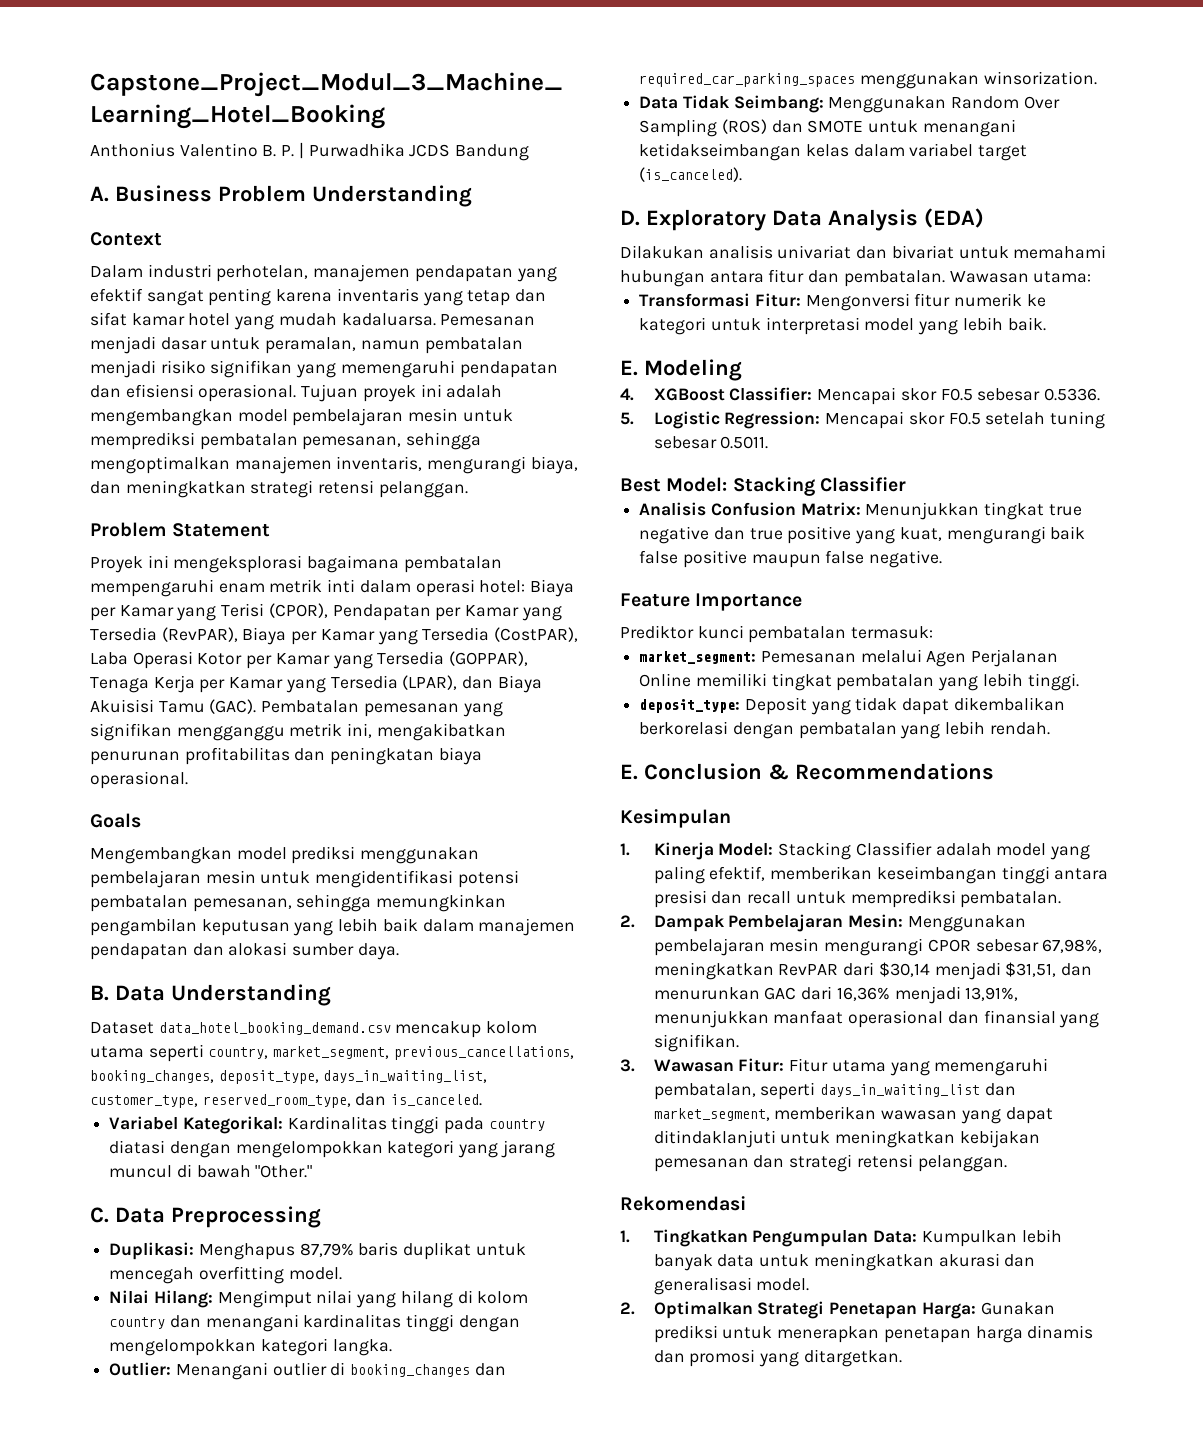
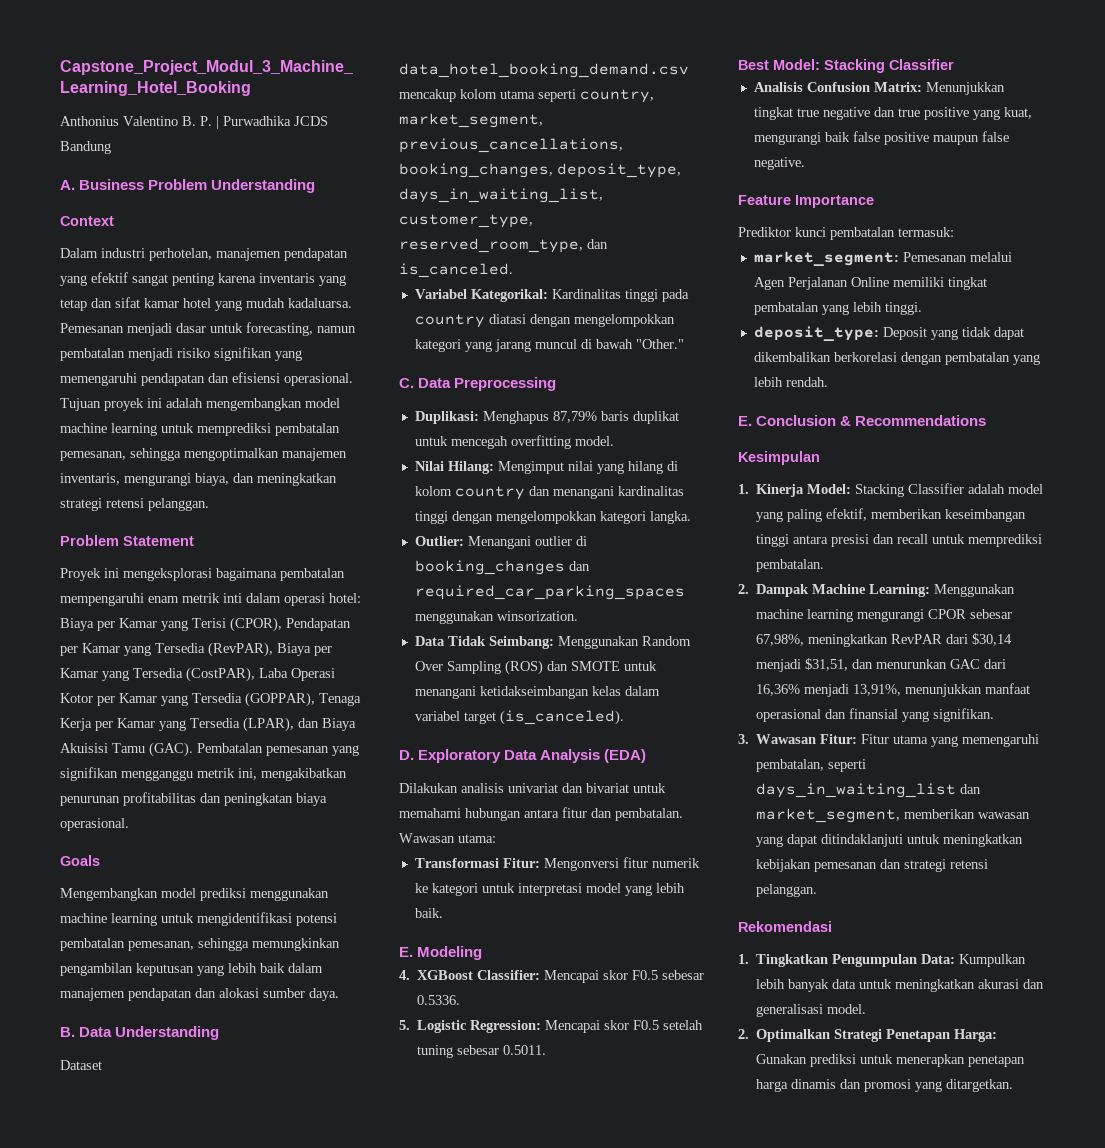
- Pemesanan menjadi dasar untuk peramalan, namun pembatalan menjadi risiko signifikan yang memengaruhi pendapatan dan efisiensi operasional.
+ Pemesanan menjadi dasar untuk forecasting, namun pembatalan menjadi risiko signifikan yang memengaruhi pendapatan dan efisiensi operasional.
- Tujuan proyek ini adalah mengembangkan model pembelajaran mesin untuk memprediksi pembatalan pemesanan, sehingga mengoptimalkan manajemen inventaris, mengurangi biaya, dan meningkatkan strategi retensi pelanggan.
+ Tujuan proyek ini adalah mengembangkan model machine learning untuk memprediksi pembatalan pemesanan, sehingga mengoptimalkan manajemen inventaris, mengurangi biaya, dan meningkatkan strategi retensi pelanggan.
- Mengembangkan model prediksi menggunakan pembelajaran mesin untuk mengidentifikasi potensi pembatalan pemesanan, sehingga memungkinkan pengambilan keputusan yang lebih baik dalam manajemen pendapatan dan alokasi sumber daya.
+ Mengembangkan model prediksi menggunakan machine learning untuk mengidentifikasi potensi pembatalan pemesanan, sehingga memungkinkan pengambilan keputusan yang lebih baik dalam manajemen pendapatan dan alokasi sumber daya.
- 2. Dampak Pembelajaran Mesin: Menggunakan pembelajaran mesin mengurangi CPOR sebesar 67,98%, meningkatkan RevPAR dari $30,14 menjadi $31,51, dan menurunkan GAC dari 16,36% menjadi 13,91%, menunjukkan manfaat operasional dan finansial yang signifikan.
+ 2. Dampak Machine Learning: Menggunakan machine learning mengurangi CPOR sebesar 67,98%, meningkatkan RevPAR dari $30,14 menjadi $31,51, dan menurunkan GAC dari 16,36% menjadi 13,91%, menunjukkan manfaat operasional dan finansial yang signifikan.

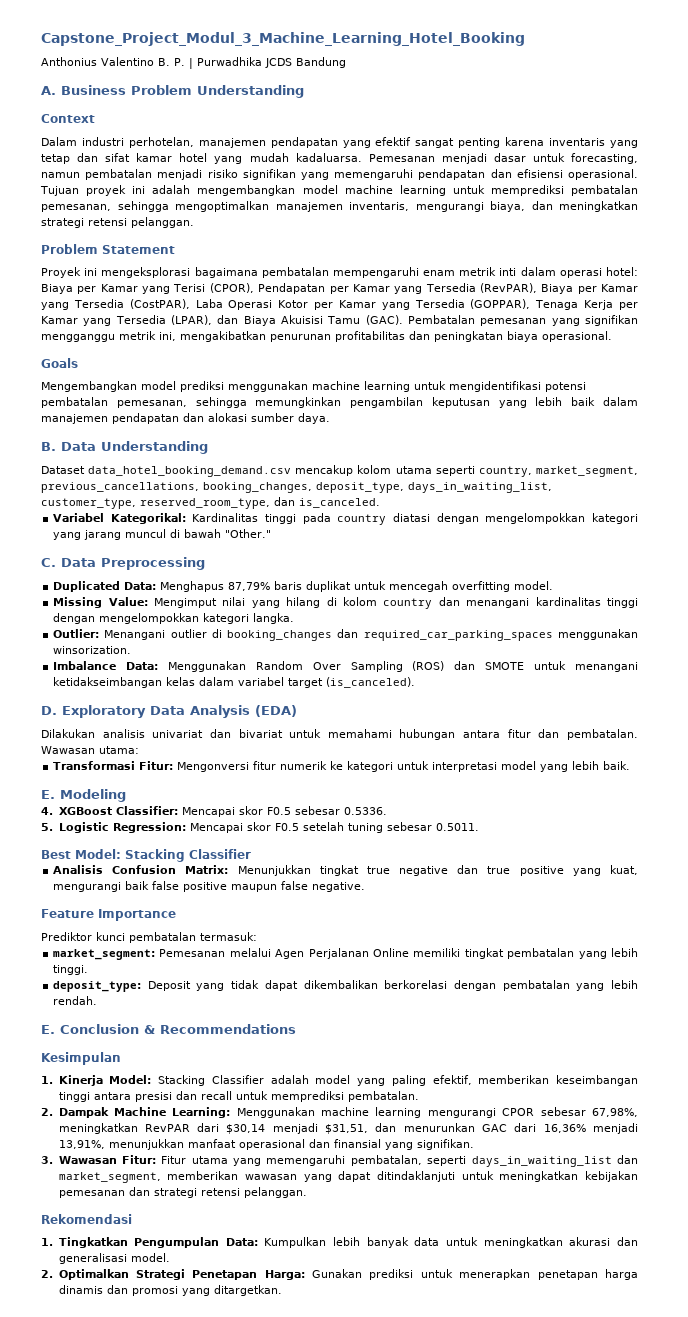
- Duplikasi: Menghapus 87,79% baris duplikat untuk mencegah overfitting model.
+ Duplicated Data: Menghapus 87,79% baris duplikat untuk mencegah overfitting model.
- Nilai Hilang: Mengimput nilai yang hilang di kolom country dan menangani kardinalitas tinggi dengan mengelompokkan kategori langka.
+ Missing Value: Mengimput nilai yang hilang di kolom country dan menangani kardinalitas tinggi dengan mengelompokkan kategori langka.
- Data Tidak Seimbang: Menggunakan Random Over Sampling (ROS) dan SMOTE untuk menangani ketidakseimbangan kelas dalam variabel target (is_canceled).
+ Imbalance Data: Menggunakan Random Over Sampling (ROS) dan SMOTE untuk menangani ketidakseimbangan kelas dalam variabel target (is_canceled).

